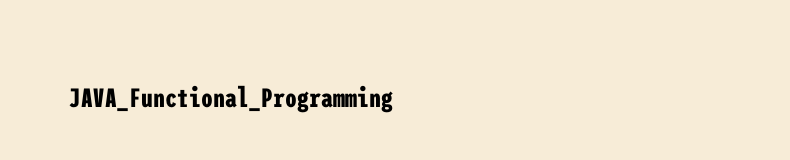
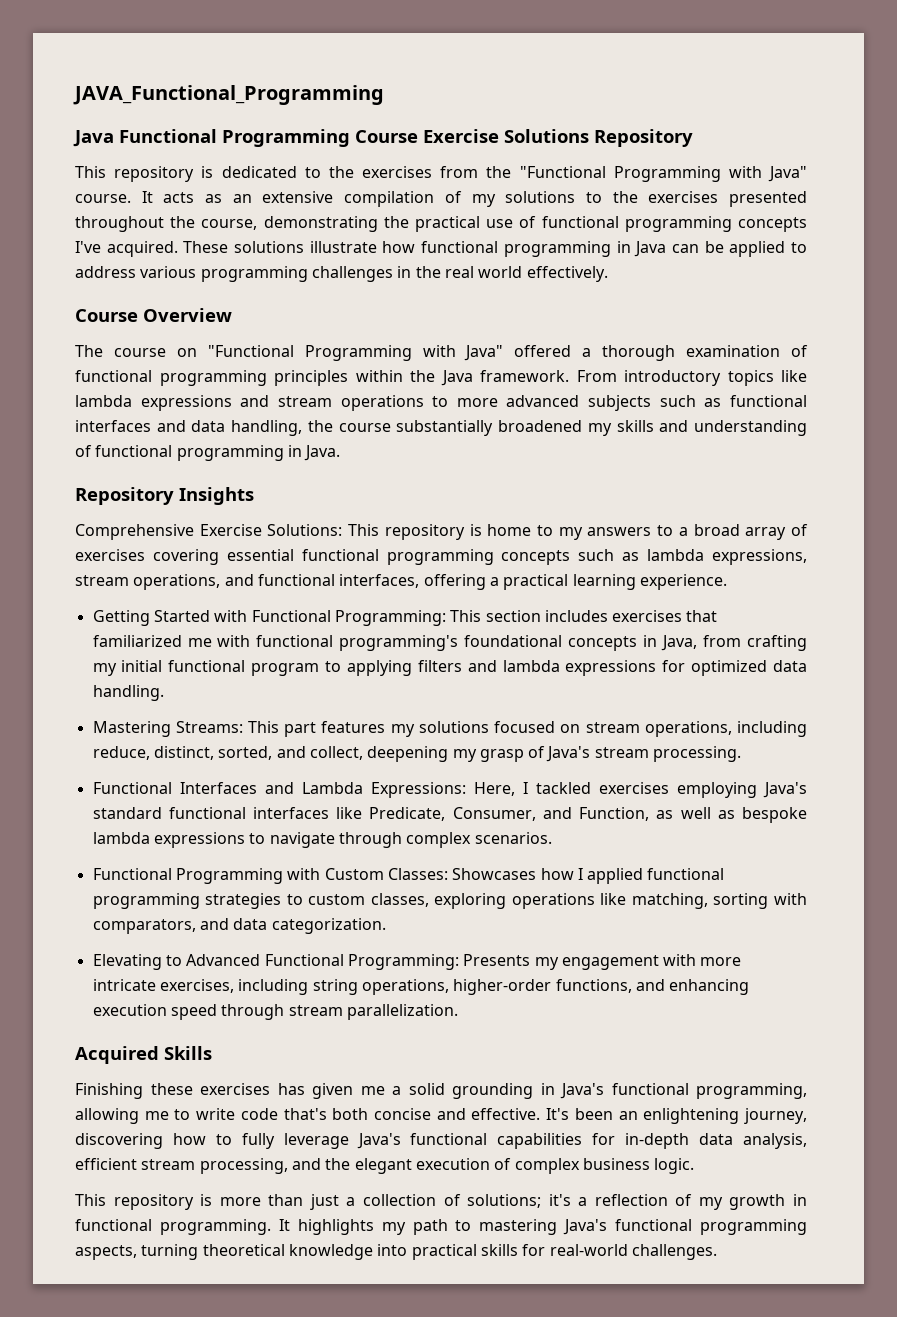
+ Java Functional Programming Course Exercise Solutions Repository
+ This repository is dedicated to the exercises from the "Functional Programming with Java" course. It acts as an extensive compilation of my solutions to the exercises presented throughout the course, demonstrating the practical use of functional programming concepts I've acquired. These solutions illustrate how functional programming in Java can be applied to address various programming challenges in the real world effectively.
+ Course Overview
+ The course on "Functional Programming with Java" offered a thorough examination of functional programming principles within the Java framework. From introductory topics like lambda expressions and stream operations to more advanced subjects such as functional interfaces and data handling, the course substantially broadened my skills and understanding of functional programming in Java.
+ Repository Insights
+ Comprehensive Exercise Solutions: This repository is home to my answers to a broad array of exercises covering essential functional programming concepts such as lambda expressions, stream operations, and functional interfaces, offering a practical learning experience.
+ Getting Started with Functional Programming: This section includes exercises that familiarized me with functional programming's foundational concepts in Java, from crafting my initial functional program to applying filters and lambda expressions for optimized data handling.
+ Mastering Streams: This part features my solutions focused on stream operations, including reduce, distinct, sorted, and collect, deepening my grasp of Java's stream processing.
+ Functional Interfaces and Lambda Expressions: Here, I tackled exercises employing Java's standard functional interfaces like Predicate, Consumer, and Function, as well as bespoke lambda expressions to navigate through complex scenarios.
+ Functional Programming with Custom Classes: Showcases how I applied functional programming strategies to custom classes, exploring operations like matching, sorting with comparators, and data categorization.
+ Elevating to Advanced Functional Programming: Presents my engagement with more intricate exercises, including string operations, higher-order functions, and enhancing execution speed through stream parallelization.
+ Acquired Skills
+ Finishing these exercises has given me a solid grounding in Java's functional programming, allowing me to write code that's both concise and effective. It's been an enlightening journey, discovering how to fully leverage Java's functional capabilities for in-depth data analysis, efficient stream processing, and the elegant execution of complex business logic.
+ This repository is more than just a collection of solutions; it's a reflection of my growth in functional programming. It highlights my path to mastering Java's functional programming aspects, turning theoretical knowledge into practical skills for real-world challenges.

